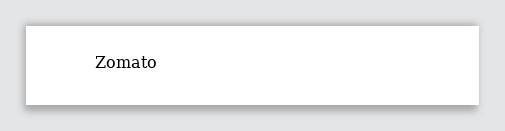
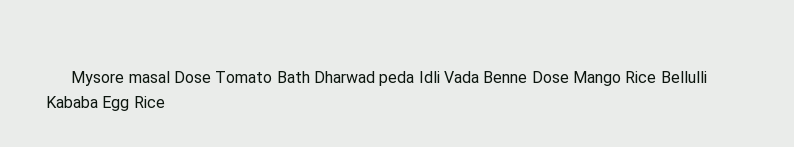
- Zomato
+ Mysore masal Dose Tomato Bath Dharwad peda Idli Vada Benne Dose Mango Rice Bellulli Kababa Egg Rice

